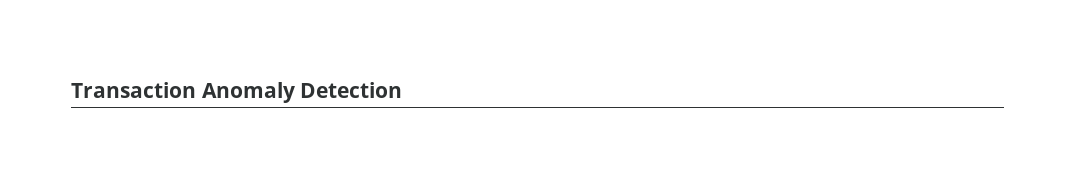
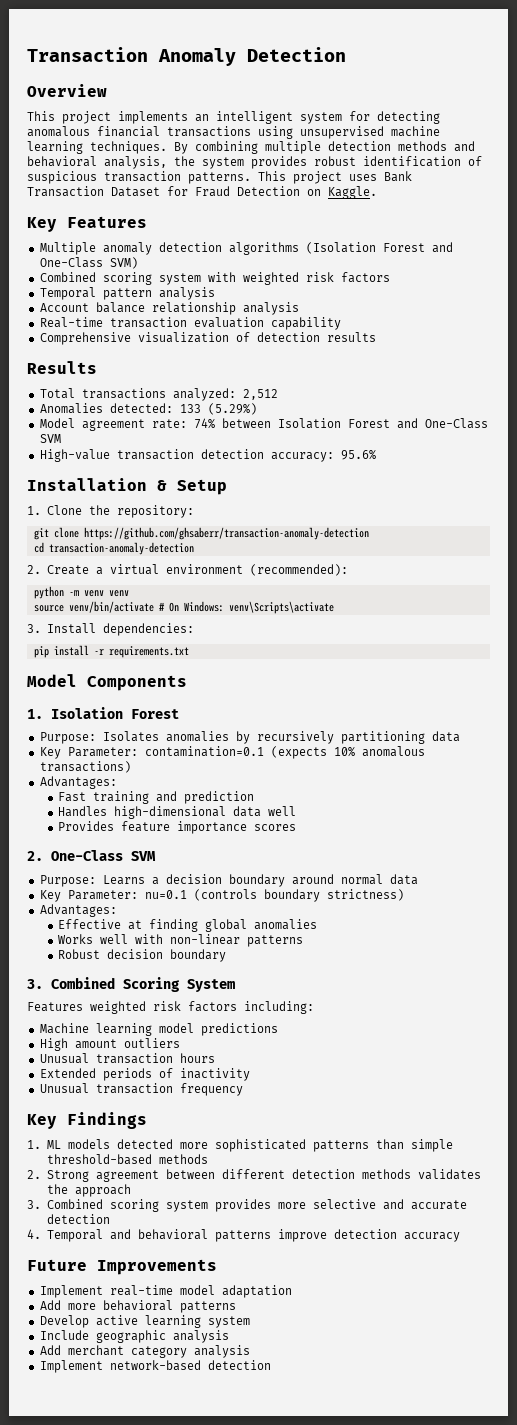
+ Overview
+ This project implements an intelligent system for detecting anomalous financial transactions using unsupervised machine learning techniques. By combining multiple detection methods and behavioral analysis, the system provides robust identification of suspicious transaction patterns. This project uses Bank Transaction Dataset for Fraud Detection on Kaggle.
+ Key Features
+ Multiple anomaly detection algorithms (Isolation Forest and One-Class SVM)
+ Combined scoring system with weighted risk factors
+ Temporal pattern analysis
+ Account balance relationship analysis
+ Real-time transaction evaluation capability
+ Comprehensive visualization of detection results
+ Results
+ Total transactions analyzed: 2,512
+ Anomalies detected: 133 (5.29%)
+ Model agreement rate: 74% between Isolation Forest and One-Class SVM
+ High-value transaction detection accuracy: 95.6%
+ Installation & Setup
+ 1. Clone the repository:
+ git clone https://github.com/ghsaberr/transaction-anomaly-detection
+ cd transaction-anomaly-detection
+ 2. Create a virtual environment (recommended):
+ python -m venv venv
+ source venv/bin/activate # On Windows: venv\Scripts\activate
+ 3. Install dependencies:
+ pip install -r requirements.txt
+ Model Components
+ 1. Isolation Forest
+ Purpose: Isolates anomalies by recursively partitioning data
+ Key Parameter: contamination=0.1 (expects 10% anomalous transactions)
+ Advantages:
+ Fast training and prediction
+ Handles high-dimensional data well
+ Provides feature importance scores
+ 2. One-Class SVM
+ Purpose: Learns a decision boundary around normal data
+ Key Parameter: nu=0.1 (controls boundary strictness)
+ Advantages:
+ Effective at finding global anomalies
+ Works well with non-linear patterns
+ Robust decision boundary
+ 3. Combined Scoring System
+ Features weighted risk factors including:
+ Machine learning model predictions
+ High amount outliers
+ Unusual transaction hours
+ Extended periods of inactivity
+ Unusual transaction frequency
+ Key Findings
+ 1. ML models detected more sophisticated patterns than simple threshold-based methods
+ 2. Strong agreement between different detection methods validates the approach
+ 3. Combined scoring system provides more selective and accurate detection
+ 4. Temporal and behavioral patterns improve detection accuracy
+ Future Improvements
+ Implement real-time model adaptation
+ Add more behavioral patterns
+ Develop active learning system
+ Include geographic analysis
+ Add merchant category analysis
+ Implement network-based detection

